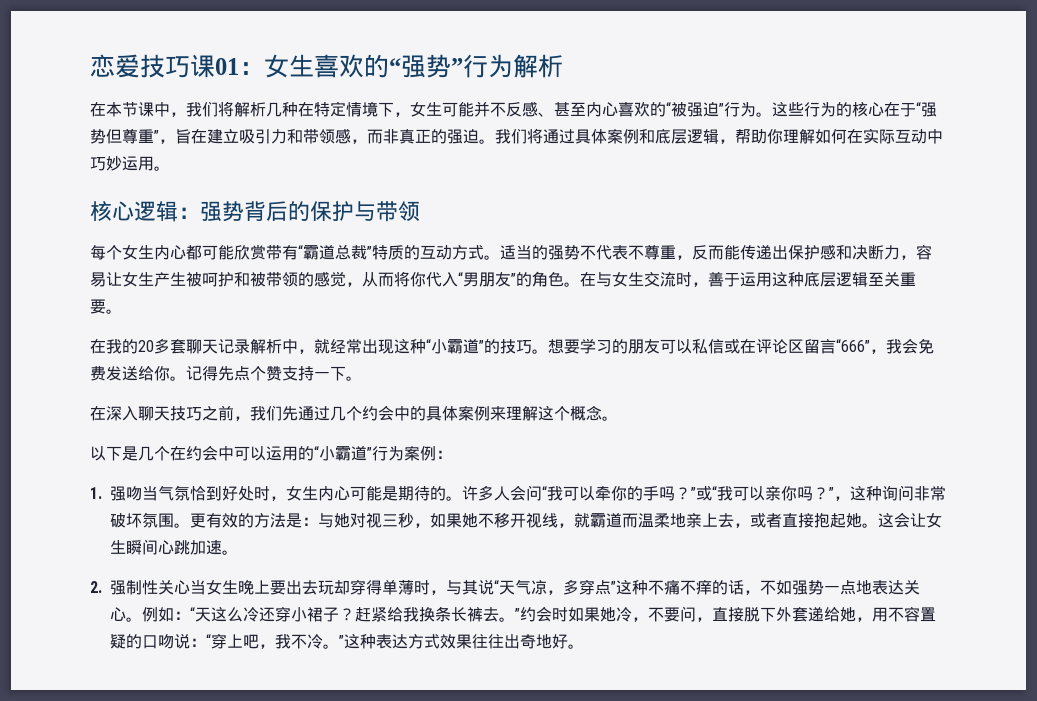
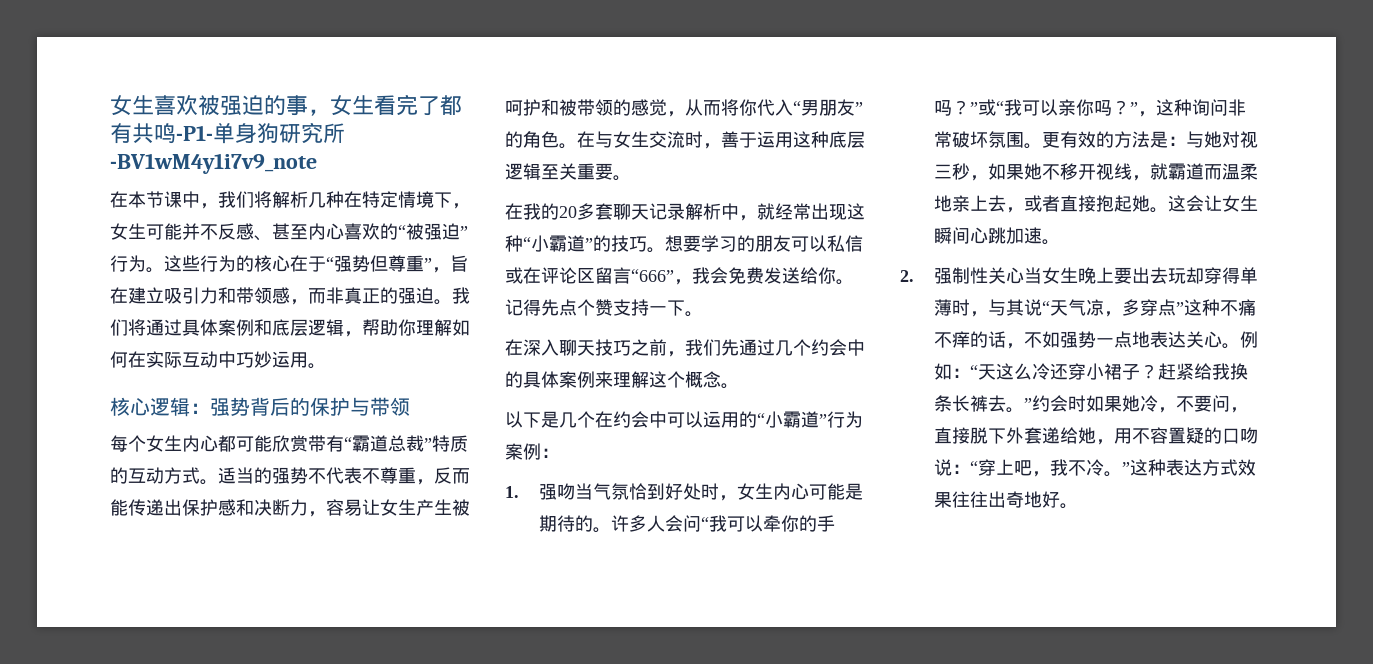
- 恋爱技巧课01：女生喜欢的“强势”行为解析
+ 女生喜欢被强迫的事，女生看完了都有共鸣-P1-单身狗研究所-BV1wM4y1i7v9_note

